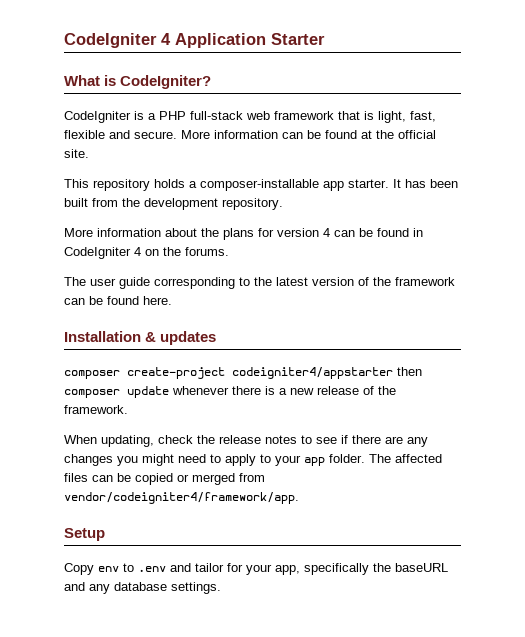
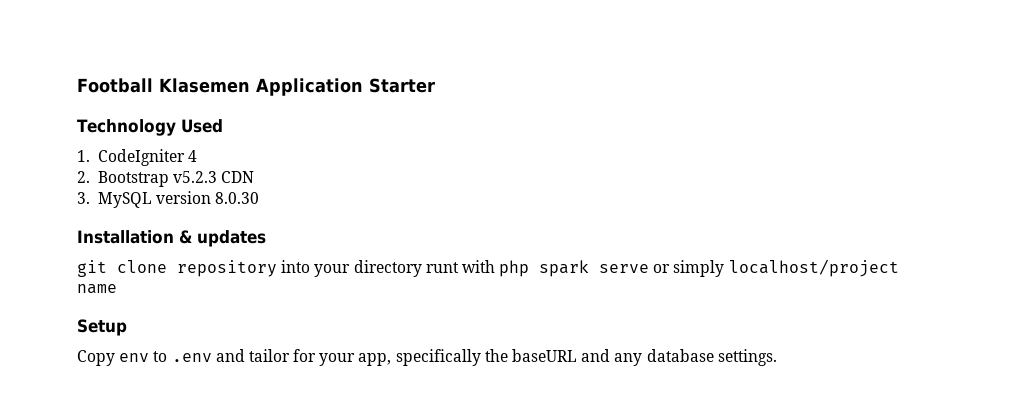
- CodeIgniter 4 Application Starter
+ Football Klasemen Application Starter
- What is CodeIgniter?
- CodeIgniter is a PHP full-stack web framework that is light, fast, flexible and secure. More information can be found at the official site.
- This repository holds a composer-installable app starter. It has been built from the development repository.
- More information about the plans for version 4 can be found in CodeIgniter 4 on the forums.
- The user guide corresponding to the latest version of the framework can be found here.
+ Technology Used
+ 1. CodeIgniter 4
+ 2. Bootstrap v5.2.3 CDN
+ 3. MySQL version 8.0.30
  Installation & updates
- composer create-project codeigniter4/appstarter then composer update whenever there is a new release of the framework.
- When updating, check the release notes to see if there are any changes you might need to apply to your app folder. The affected files can be copied or merged from vendor/codeigniter4/framework/app.
+ git clone repository into your directory runt with php spark serve or simply localhost/project name

